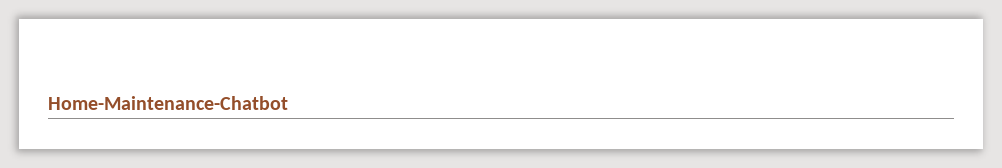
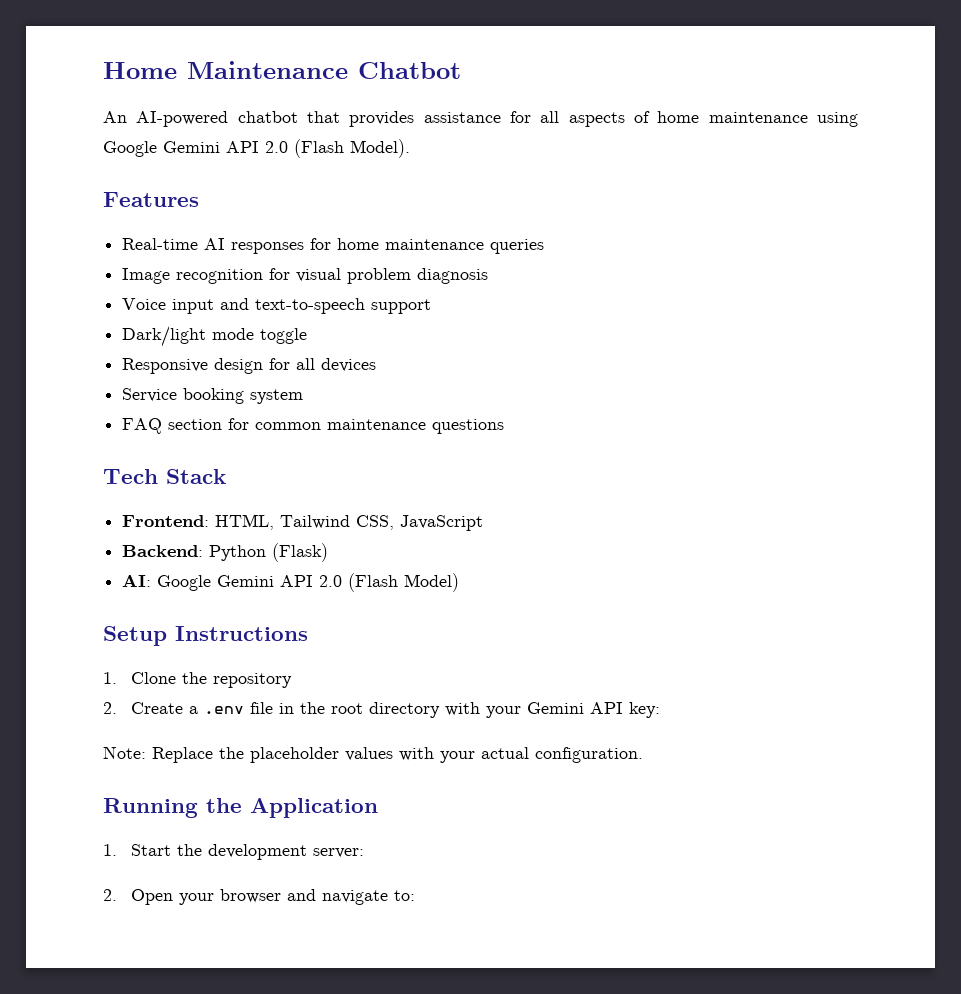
- Home-Maintenance-Chatbot
+ Home Maintenance Chatbot
+ An AI-powered chatbot that provides assistance for all aspects of home maintenance using Google Gemini API 2.0 (Flash Model).
+ Features
+ Real-time AI responses for home maintenance queries
+ Image recognition for visual problem diagnosis
+ Voice input and text-to-speech support
+ Dark/light mode toggle
+ Responsive design for all devices
+ Service booking system
+ FAQ section for common maintenance questions
+ Tech Stack
+ Frontend: HTML, Tailwind CSS, JavaScript
+ Backend: Python (Flask)
+ AI: Google Gemini API 2.0 (Flash Model)
+ Setup Instructions
+ 1. Clone the repository
+ 2. Create a .env file in the root directory with your Gemini API key:
+ Note: Replace the placeholder values with your actual configuration.
+ Running the Application
+ 1. Start the development server:
+ 2. Open your browser and navigate to:

